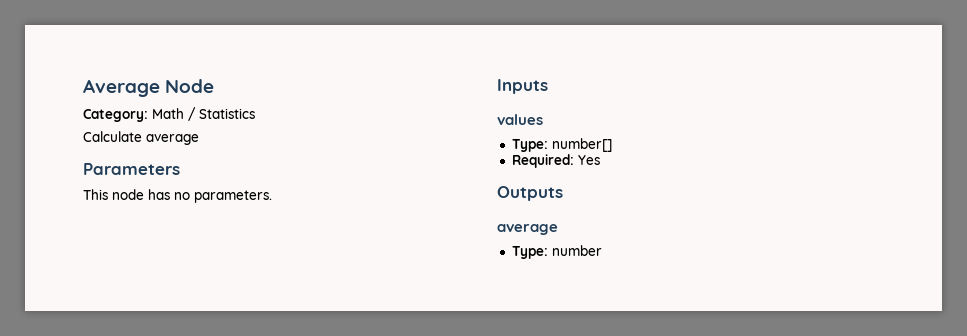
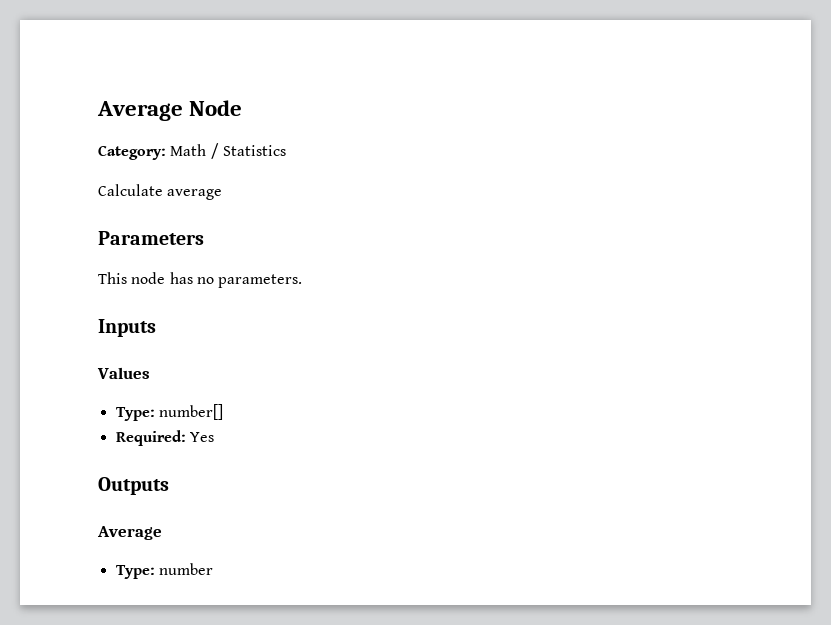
- values
+ Values
  Outputs
- average
+ Average

